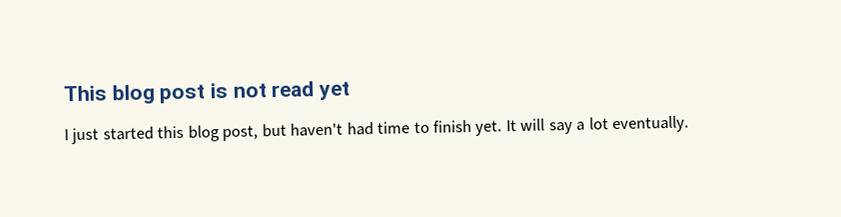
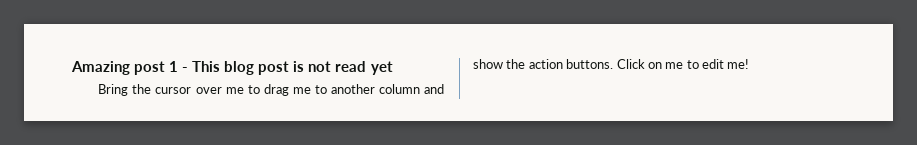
- This blog post is not read yet
+ Amazing post 1 - This blog post is not read yet
- I just started this blog post, but haven't had time to finish yet. It will say a lot eventually.
+ Bring the cursor over me to drag me to another column and show the action buttons. Click on me to edit me!

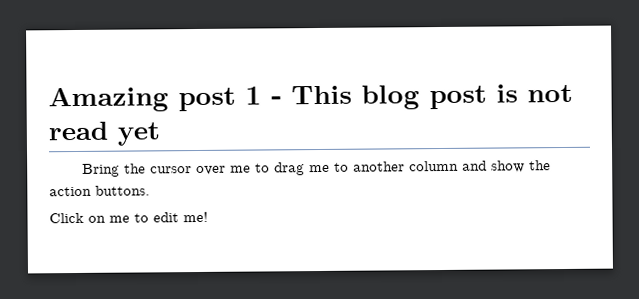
- Bring the cursor over me to drag me to another column and show the action buttons. Click on me to edit me!
+ Bring the cursor over me to drag me to another column and show the action buttons.
+ Click on me to edit me!

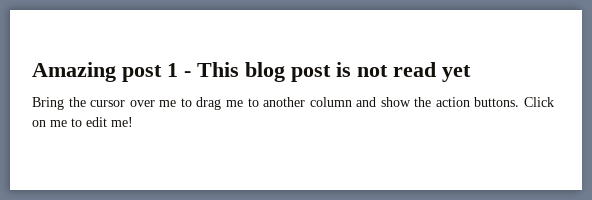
- Bring the cursor over me to drag me to another column and show the action buttons.
- Click on me to edit me!
+ Bring the cursor over me to drag me to another column and show the action buttons. Click on me to edit me!

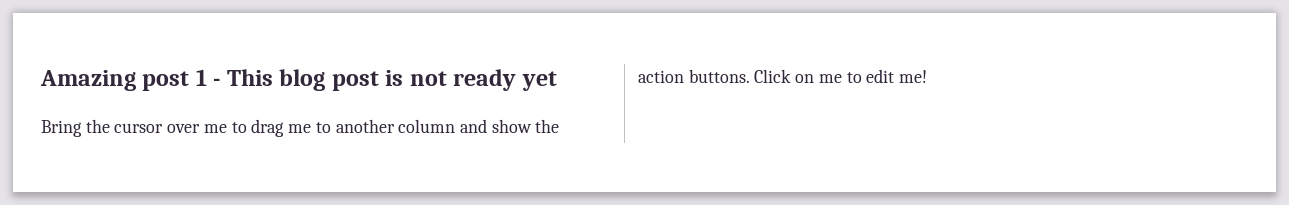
- Amazing post 1 - This blog post is not read yet
+ Amazing post 1 - This blog post is not ready yet

